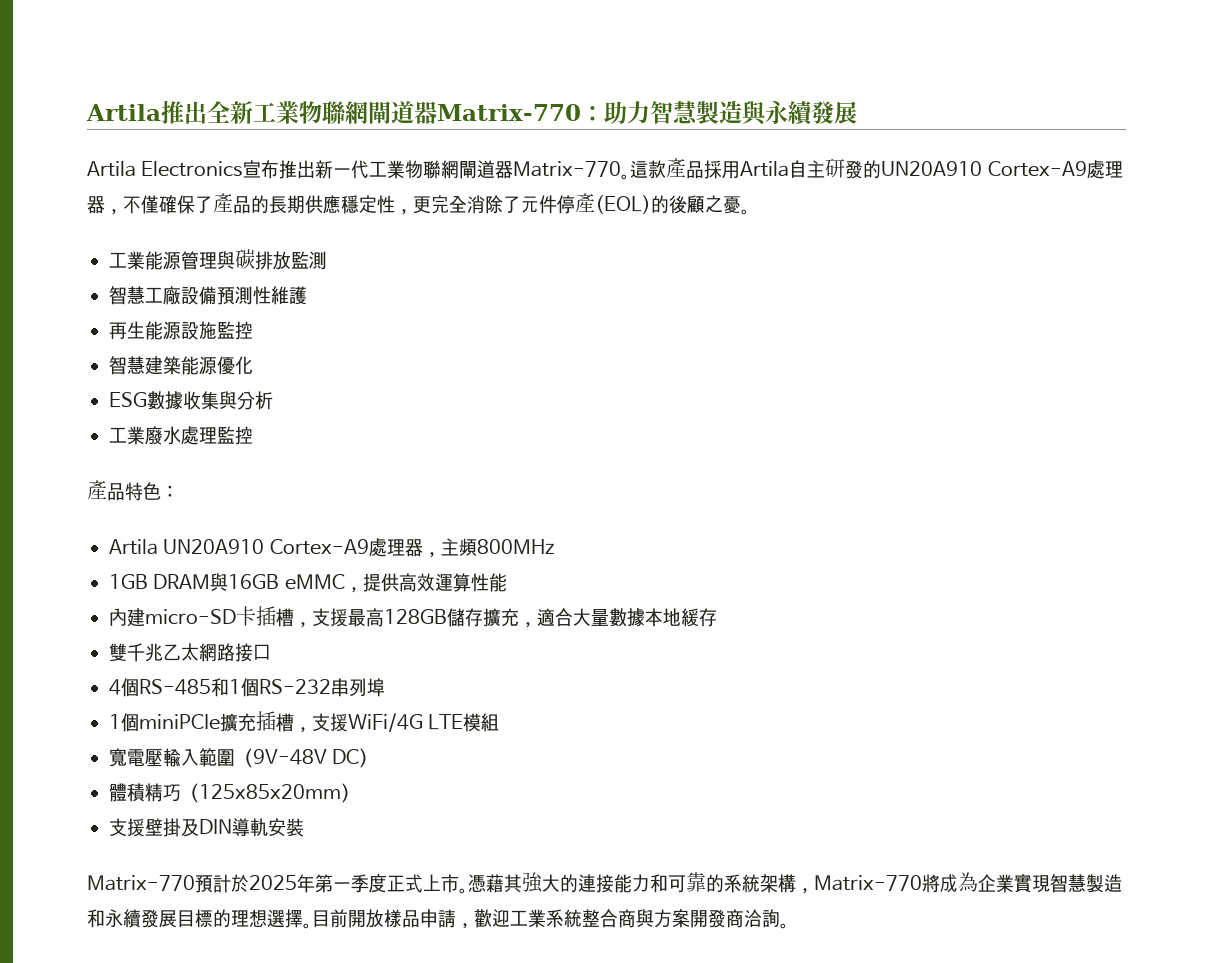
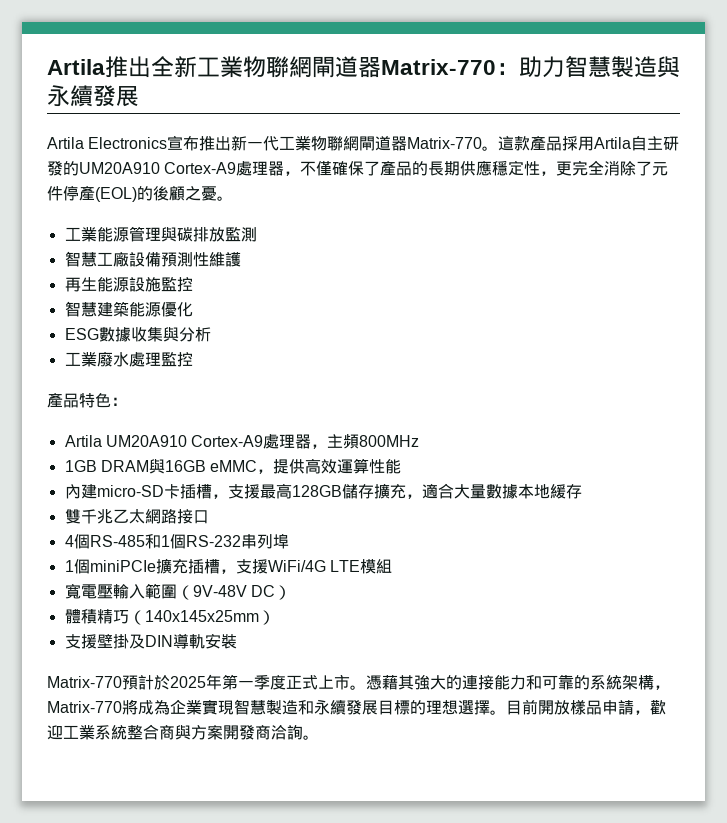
- 這款產品採用Artila自主研發的UN20A910 Cortex-A9處理器，不僅確保了產品的長期供應穩定性，更完全消除了元件停產(EOL)的後顧之憂。
+ 這款產品採用Artila自主研發的UM20A910 Cortex-A9處理器，不僅確保了產品的長期供應穩定性，更完全消除了元件停產(EOL)的後顧之憂。
- Artila UN20A910 Cortex-A9處理器，主頻800MHz
+ Artila UM20A910 Cortex-A9處理器，主頻800MHz
- 體積精巧（125x85x20mm）
+ 體積精巧（140x145x25mm）

